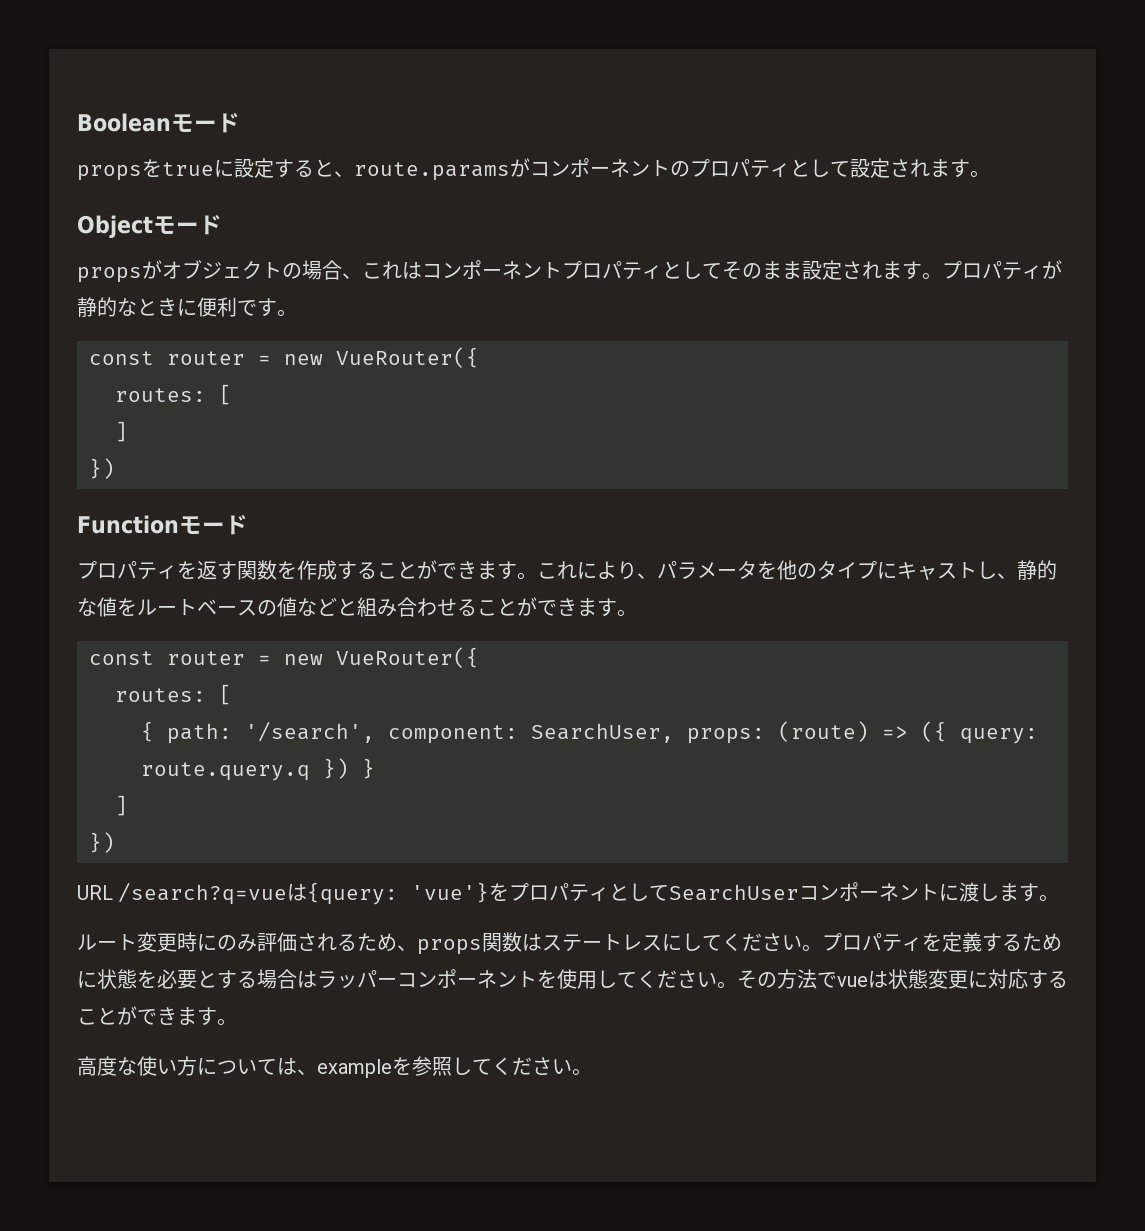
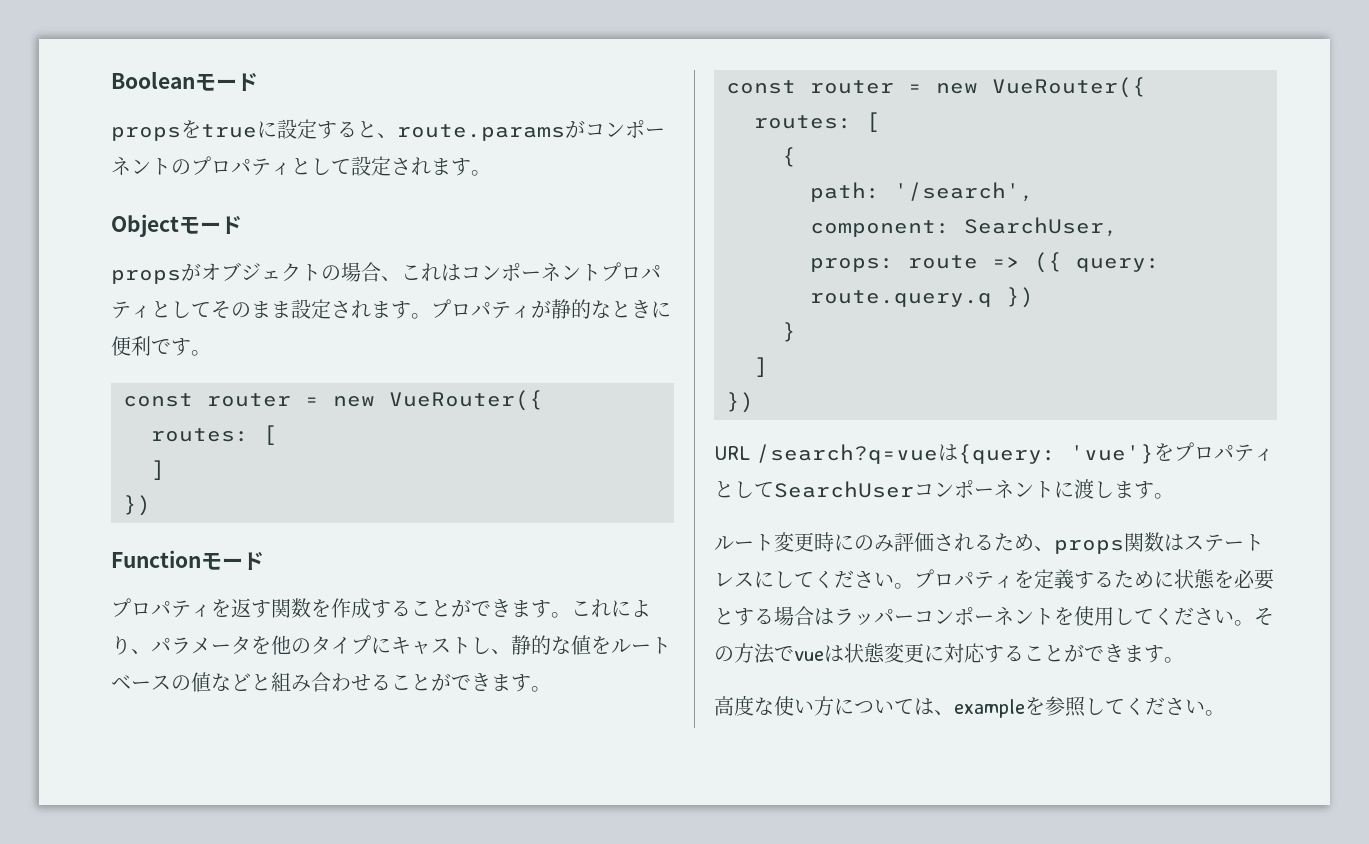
- { path: '/search', component: SearchUser, props: (route) => ({ query: route.query.q }) }
+ {
+ path: '/search',
+ component: SearchUser,
+ props: route => ({ query: route.query.q })
+ }

